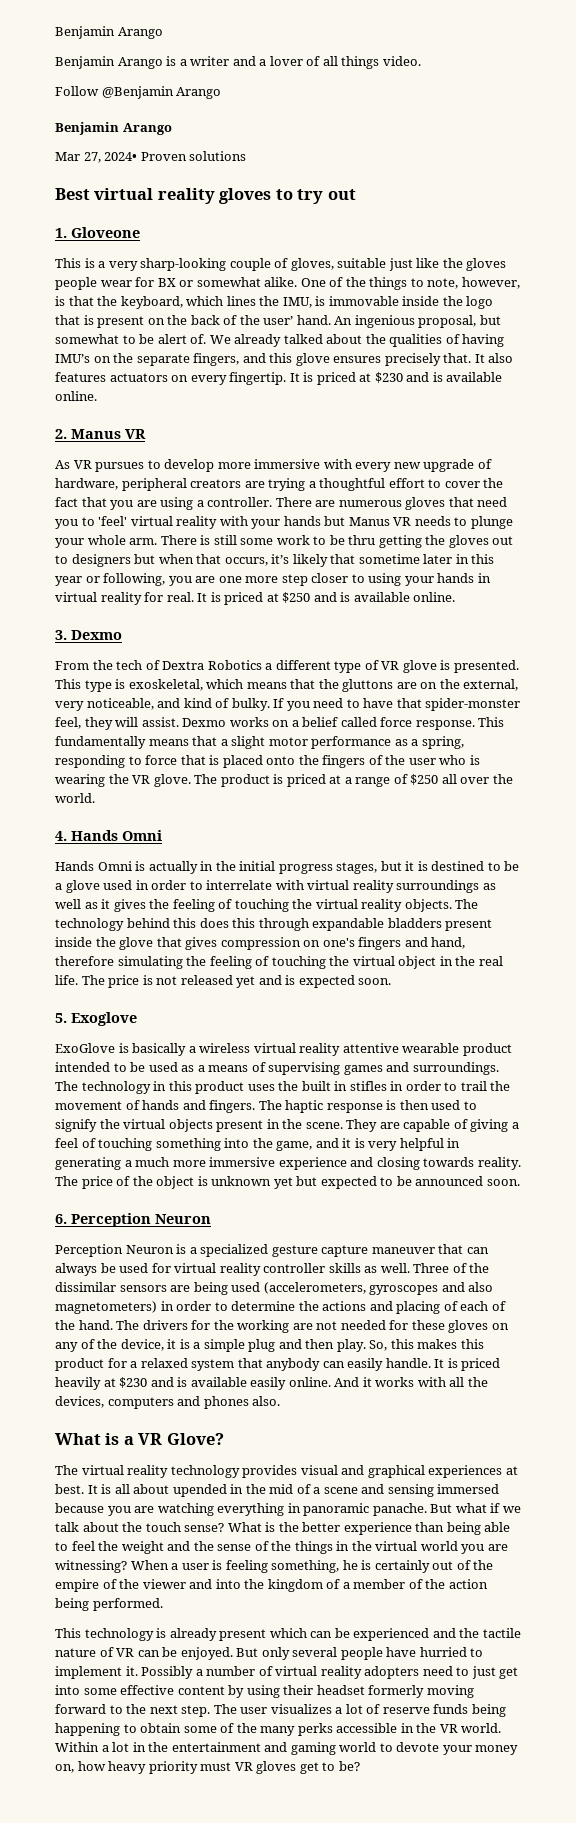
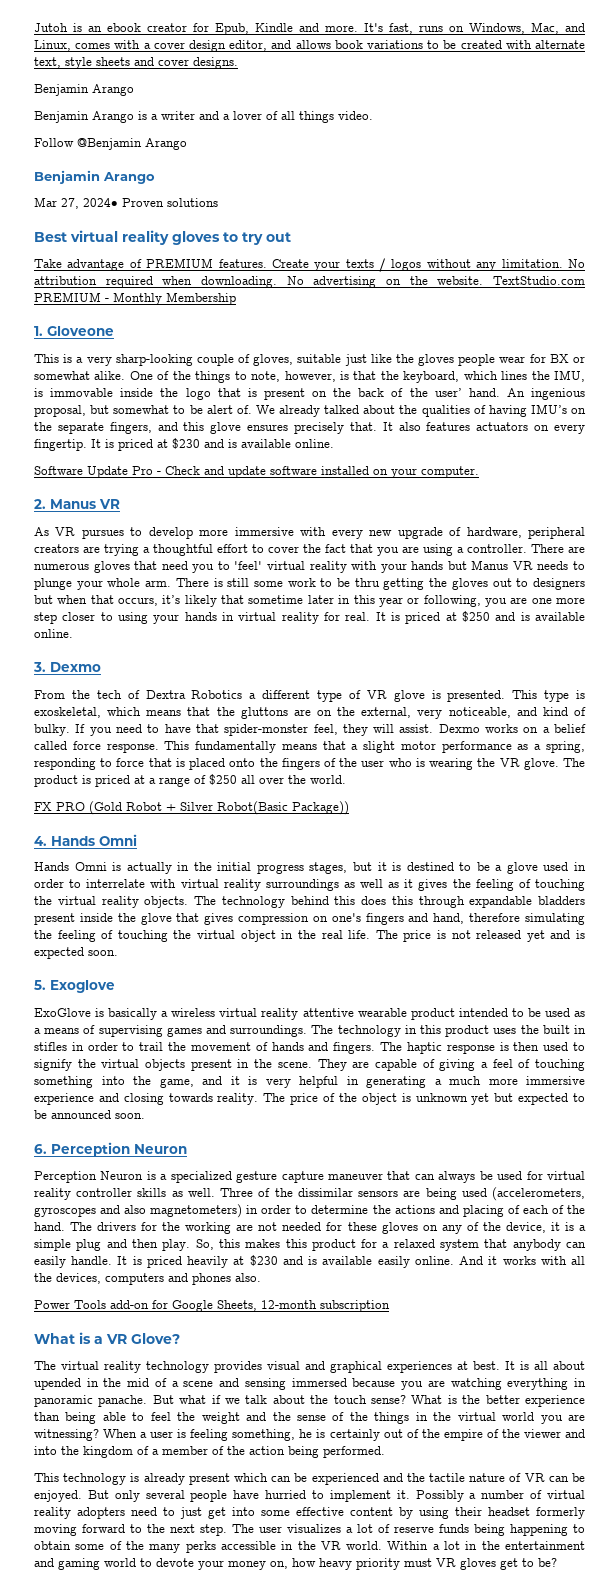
+ Jutoh is an ebook creator for Epub, Kindle and more. It's fast, runs on Windows, Mac, and Linux, comes with a cover design editor, and allows book variations to be created with alternate text, style sheets and cover designs.
+ Take advantage of PREMIUM features. Create your texts / logos without any limitation. No attribution required when downloading. No advertising on the website. TextStudio.com PREMIUM - Monthly Membership
+ Software Update Pro - Check and update software installed on your computer.
+ FX PRO (Gold Robot + Silver Robot(Basic Package))
+ Power Tools add-on for Google Sheets, 12-month subscription

